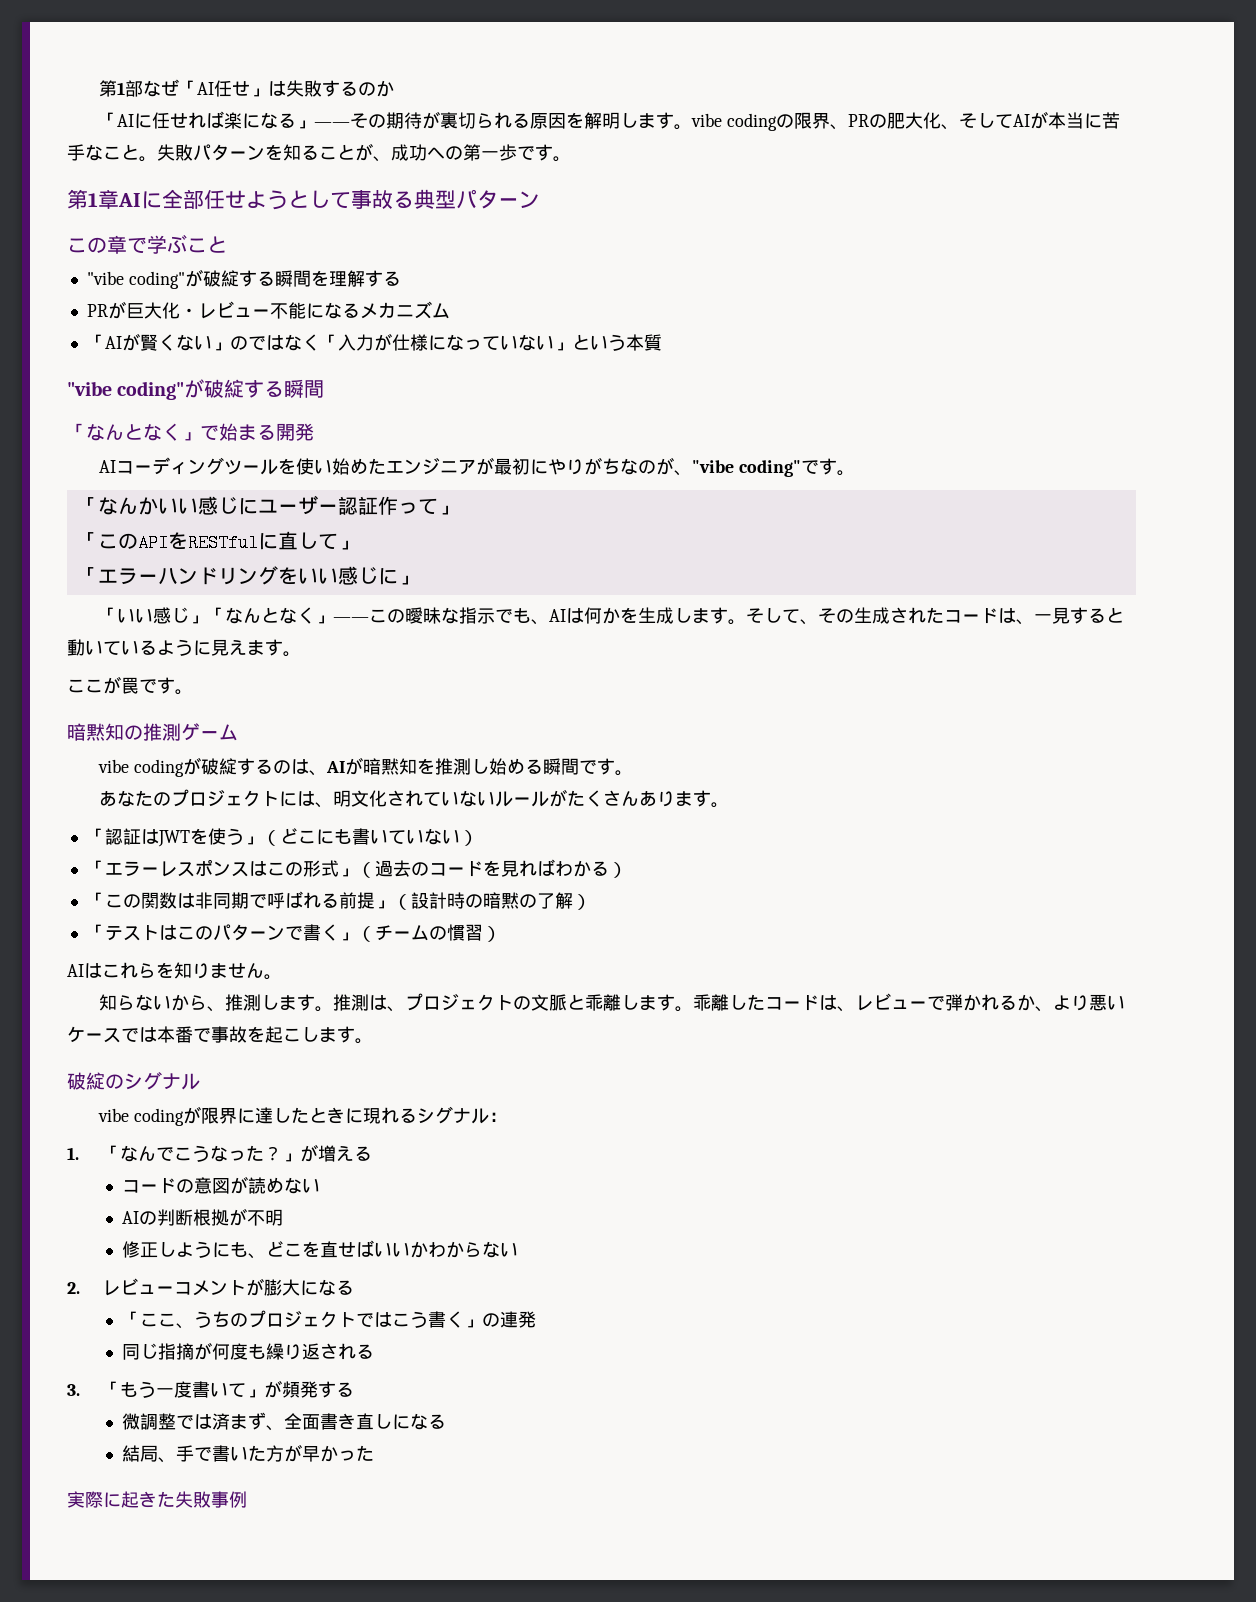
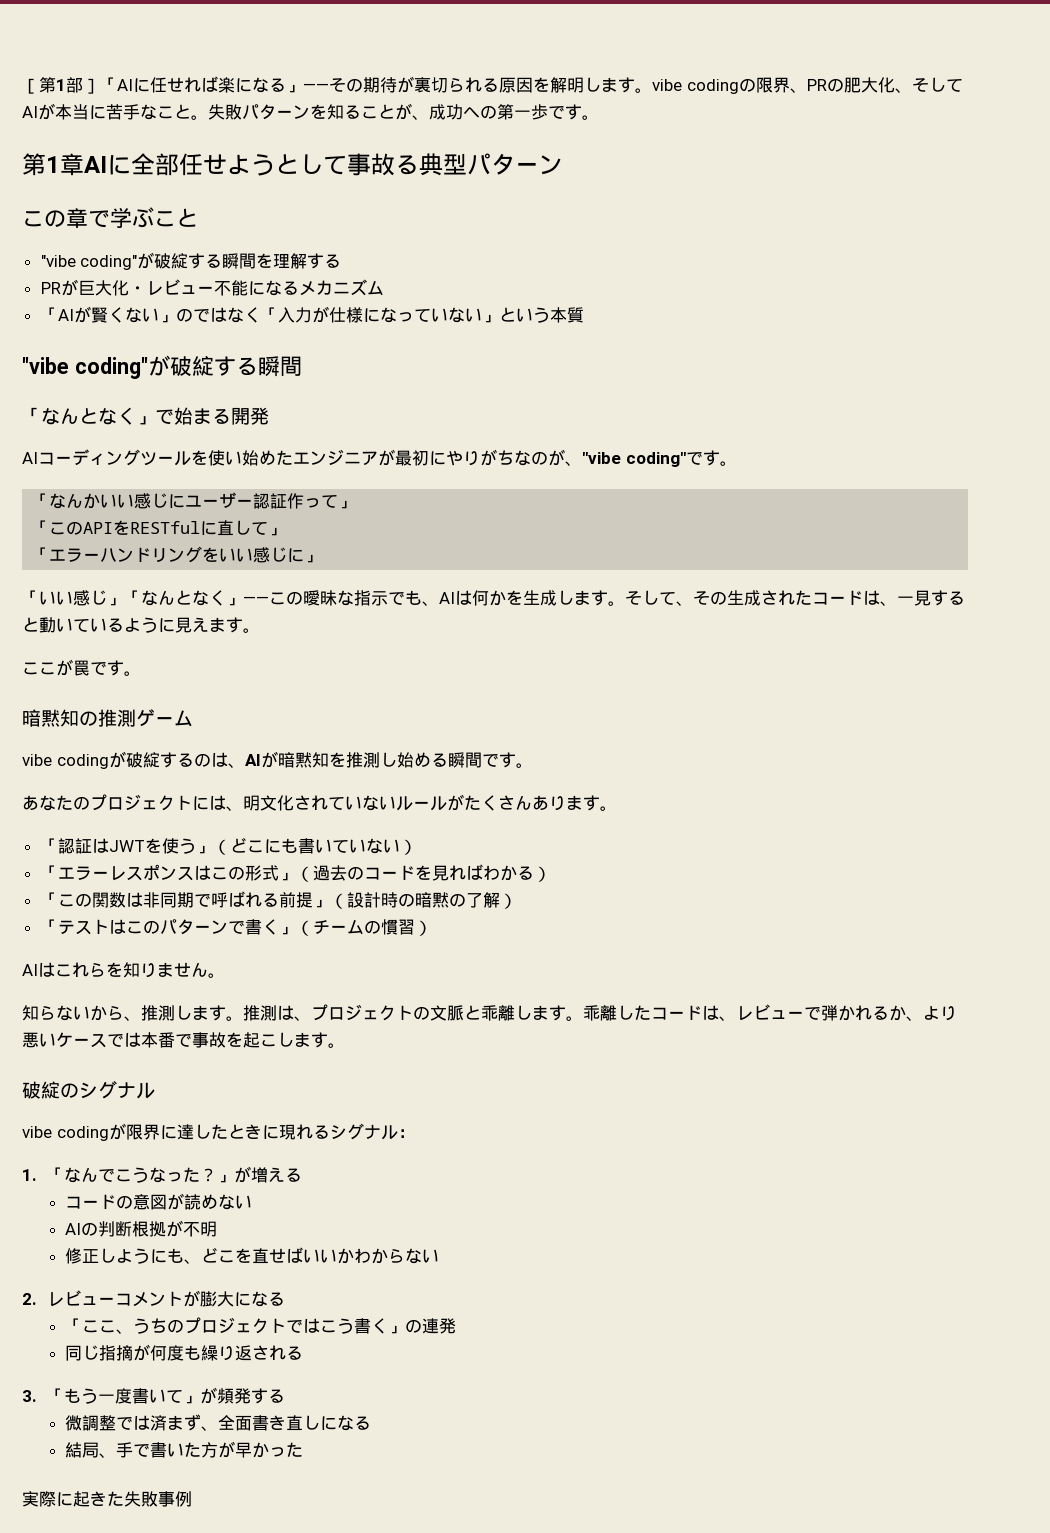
- 第1部なぜ「AI任せ」は失敗するのか
- 「AIに任せれば楽になる」——その期待が裏切られる原因を解明します。vibe codingの限界、PRの肥大化、そしてAIが本当に苦手なこと。
+ ［第1部］「AIに任せれば楽になる」——その期待が裏切られる原因を解明します。vibe codingの限界、PRの肥大化、そしてAIが本当に苦手なこと。

